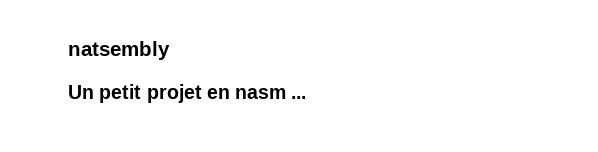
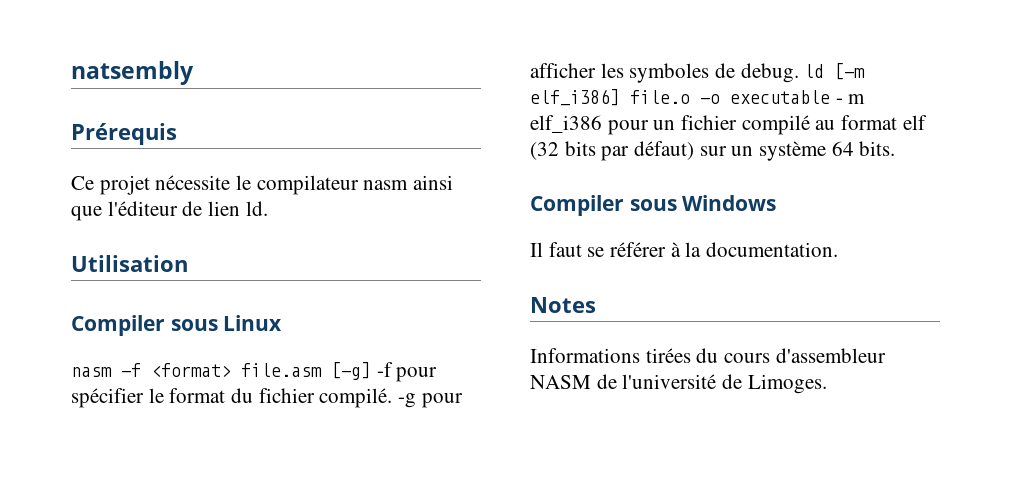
- Un petit projet en nasm ...
+ Prérequis
+ Ce projet nécessite le compilateur nasm ainsi que l'éditeur de lien ld.
+ Utilisation
+ Compiler sous Linux
+ nasm -f <format> file.asm [-g] -f pour spécifier le format du fichier compilé. -g pour afficher les symboles de debug. ld [-m elf_i386] file.o -o executable - m elf_i386 pour un fichier compilé au format elf (32 bits par défaut) sur un système 64 bits.
+ Compiler sous Windows
+ Il faut se référer à la documentation.
+ Notes
+ Informations tirées du cours d'assembleur NASM de l'université de Limoges.

